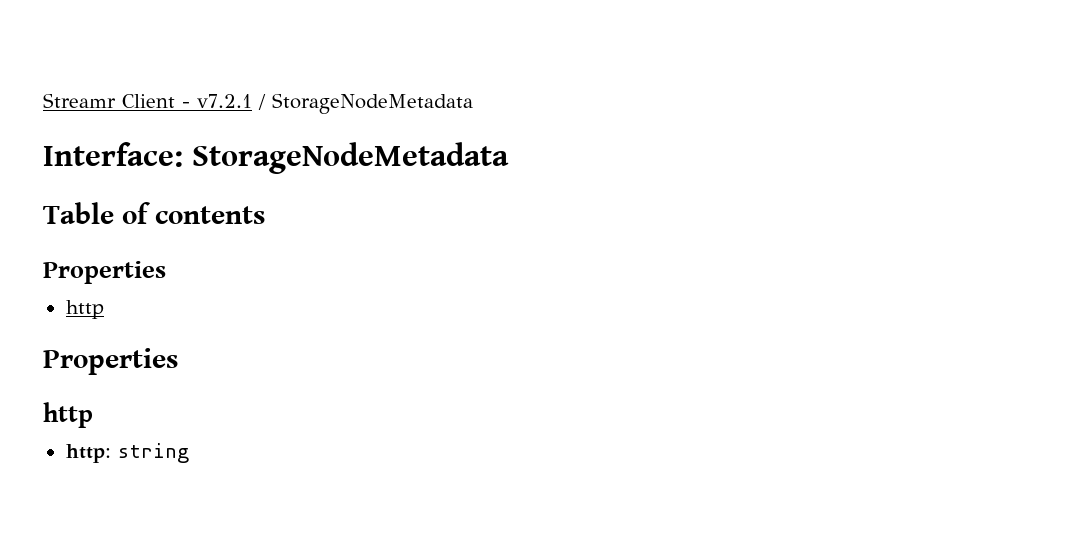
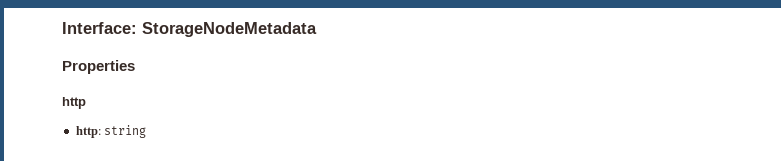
- Streamr Client - v7.2.1 / StorageNodeMetadata
  Interface: StorageNodeMetadata
- Table of contents
- Properties
- http

